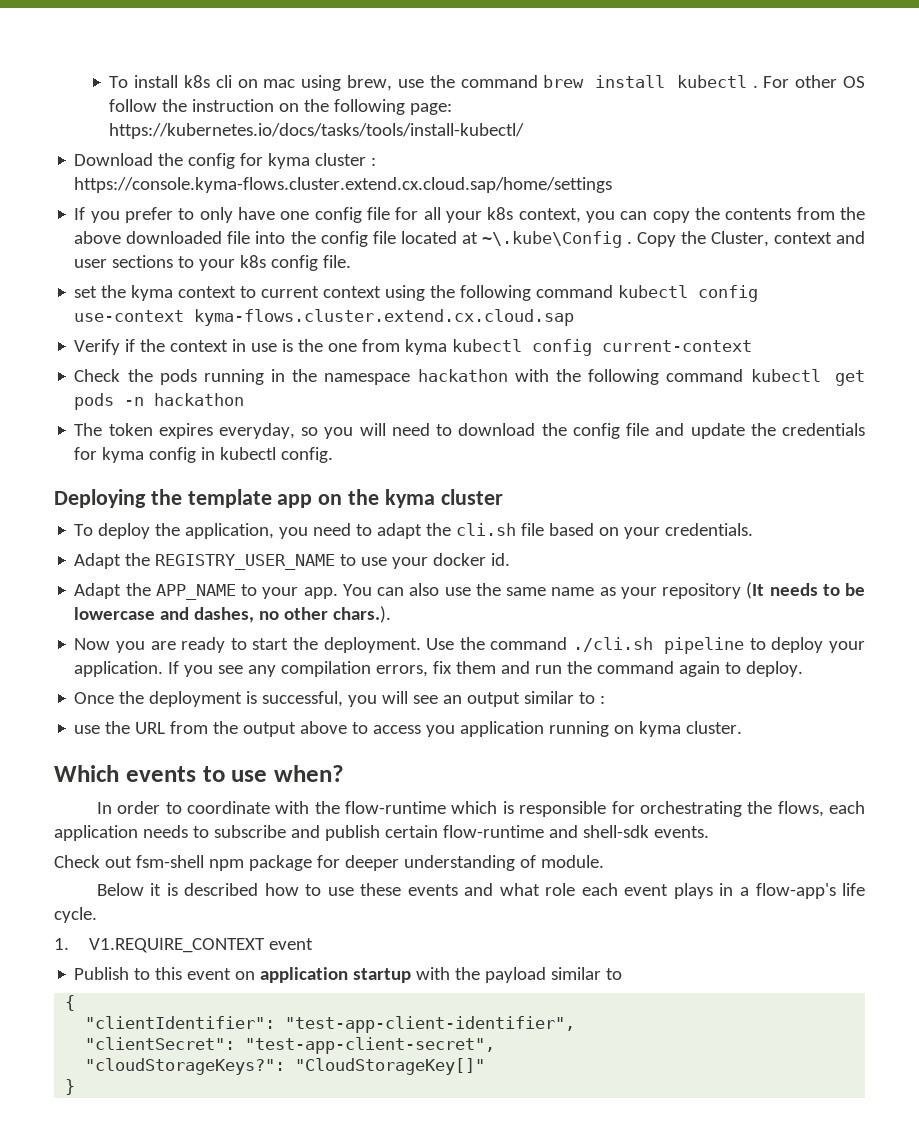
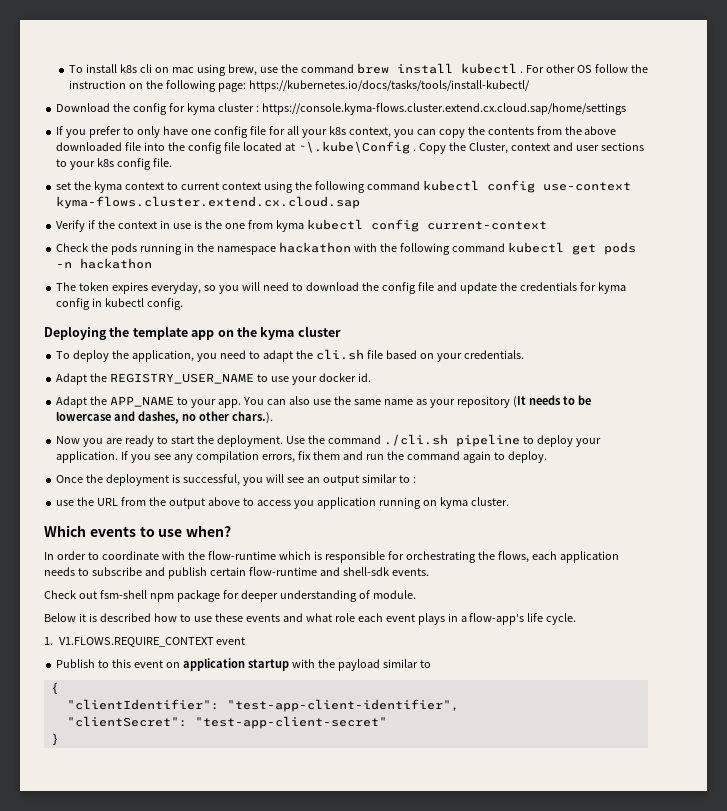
- 1. V1.REQUIRE_CONTEXT event
+ 1. V1.FLOWS.REQUIRE_CONTEXT event
- "clientSecret": "test-app-client-secret",
- "cloudStorageKeys?": "CloudStorageKey[]"
+ "clientSecret": "test-app-client-secret"

